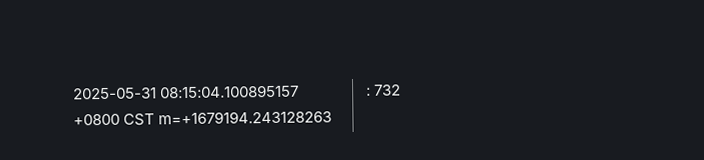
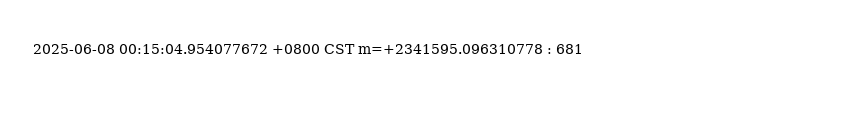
- 2025-05-31 08:15:04.100895157 +0800 CST m=+1679194.243128263 : 732
+ 2025-06-08 00:15:04.954077672 +0800 CST m=+2341595.096310778 : 681

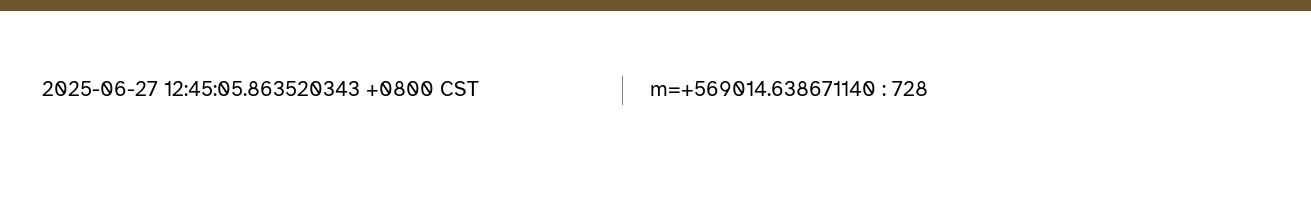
- 2025-06-08 00:15:04.954077672 +0800 CST m=+2341595.096310778 : 681
+ 2025-06-27 12:45:05.863520343 +0800 CST m=+569014.638671140 : 728

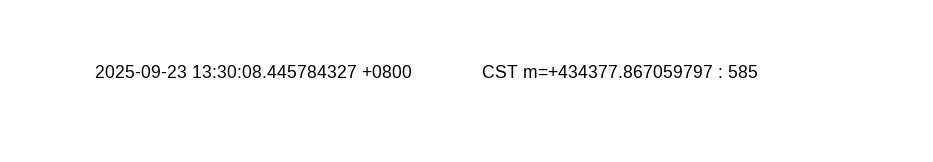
- 2025-06-27 12:45:05.863520343 +0800 CST m=+569014.638671140 : 728
+ 2025-09-23 13:30:08.445784327 +0800 CST m=+434377.867059797 : 585

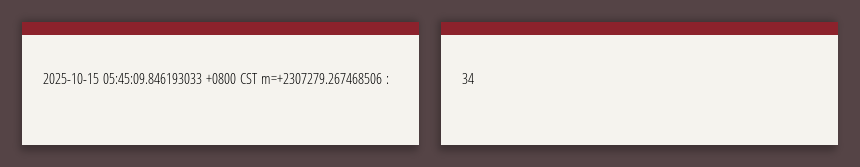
- 2025-09-23 13:30:08.445784327 +0800 CST m=+434377.867059797 : 585
+ 2025-10-15 05:45:09.846193033 +0800 CST m=+2307279.267468506 : 34

